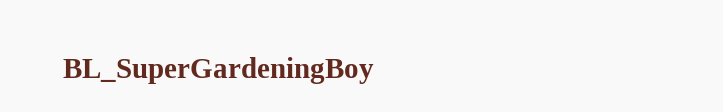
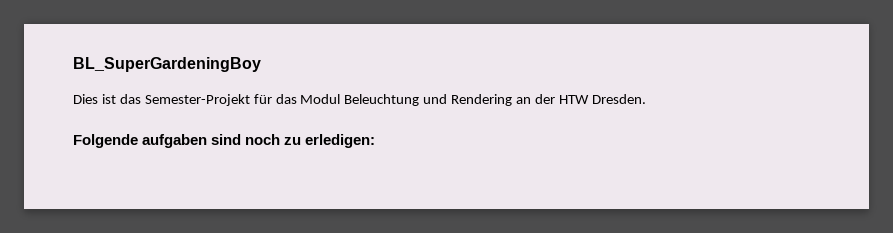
+ Dies ist das Semester-Projekt für das Modul Beleuchtung und Rendering an der HTW Dresden.
+ Folgende aufgaben sind noch zu erledigen:

